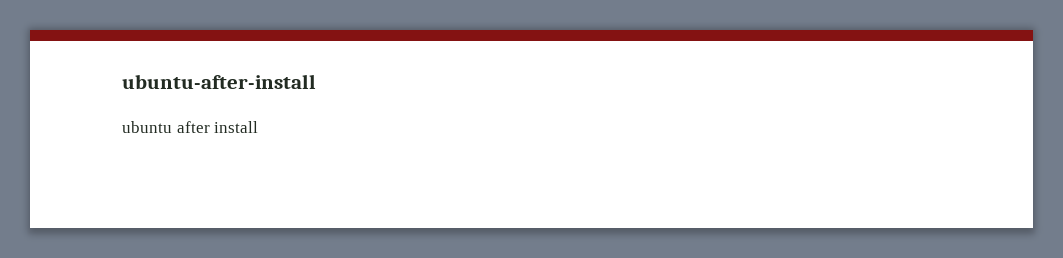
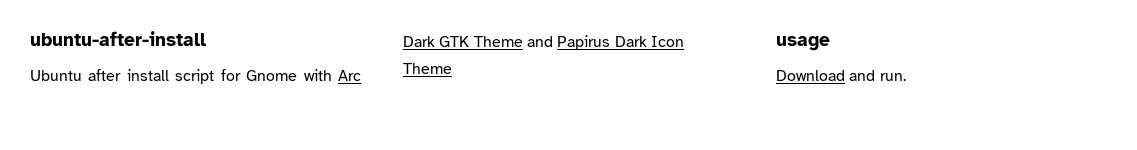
- ubuntu after install
+ Ubuntu after install script for Gnome with Arc Dark GTK Theme and Papirus Dark Icon Theme
+ usage
+ Download and run.

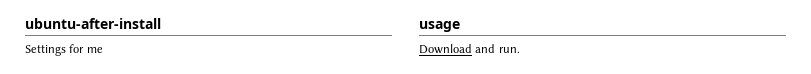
- Ubuntu after install script for Gnome with Arc Dark GTK Theme and Papirus Dark Icon Theme
+ Settings for me

